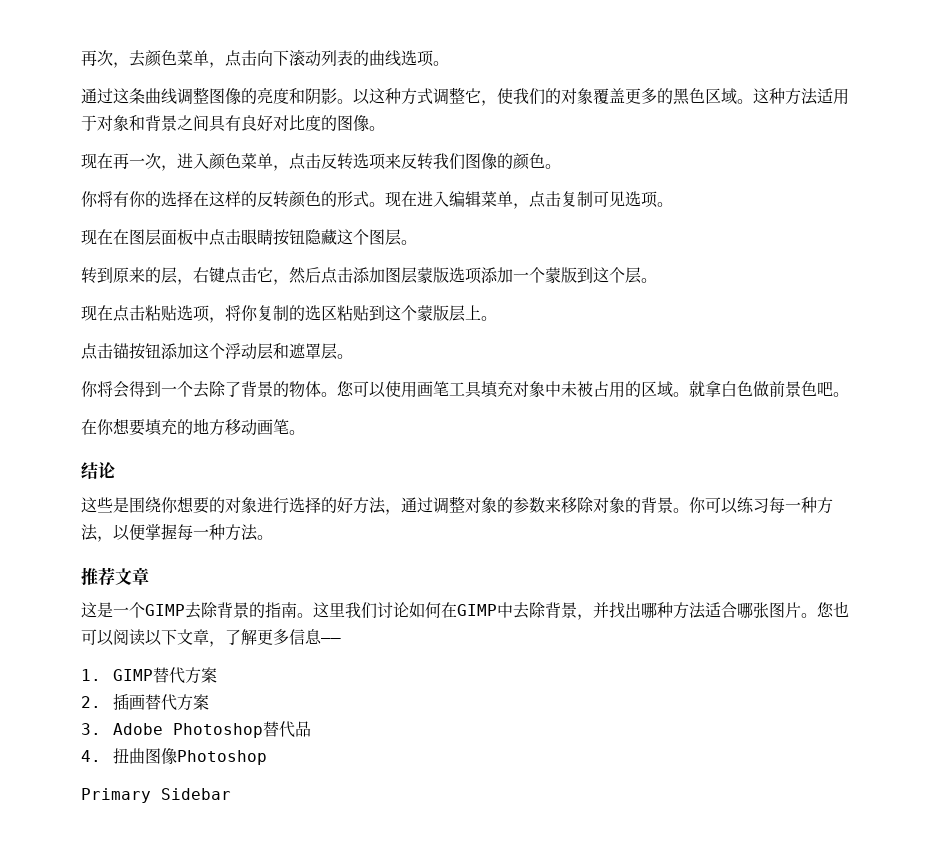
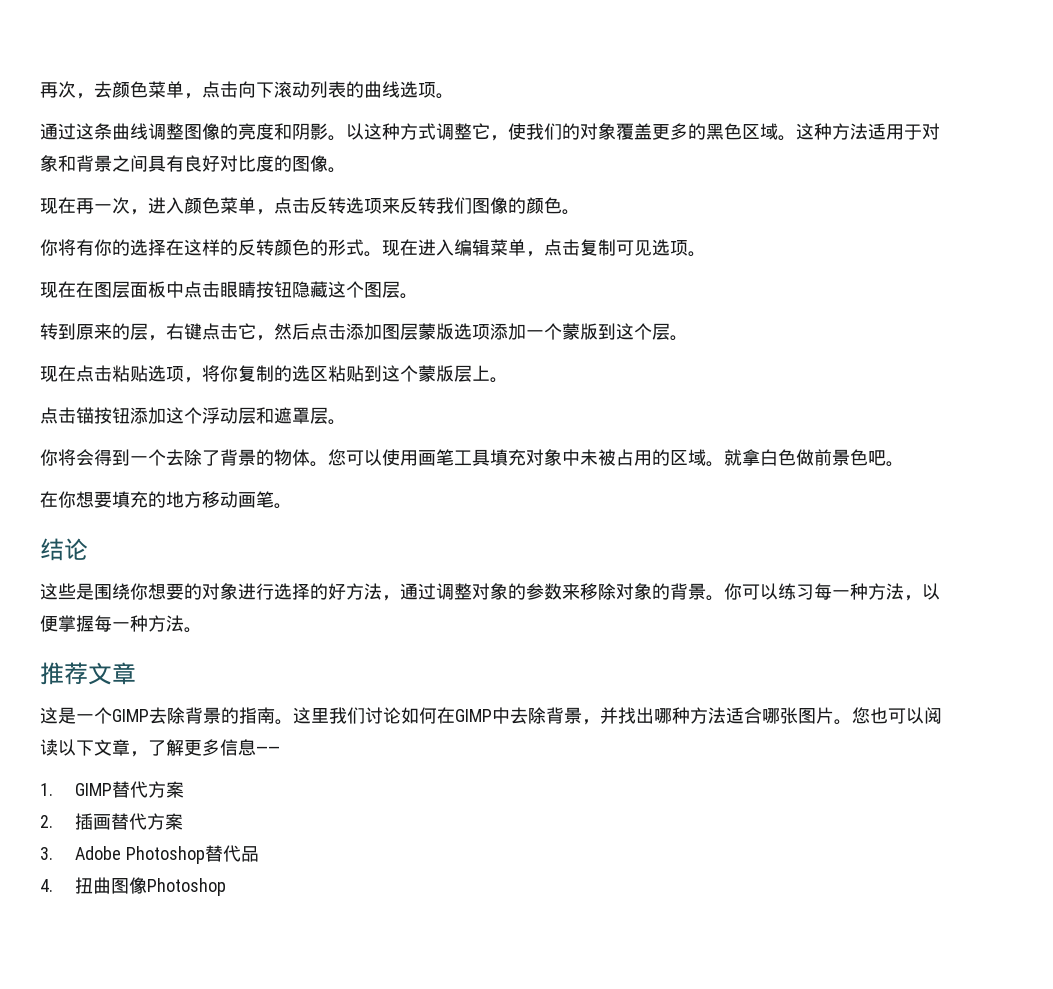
- Primary Sidebar

